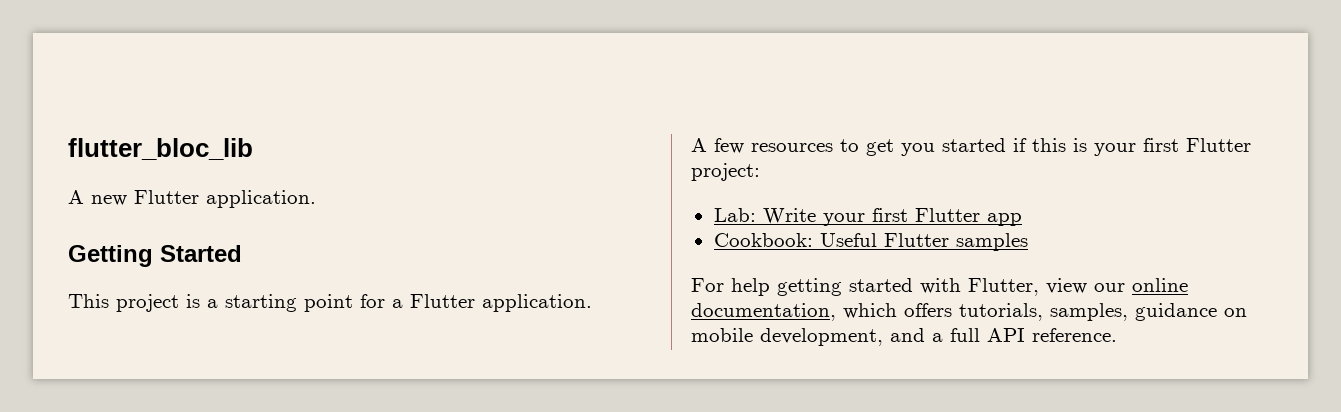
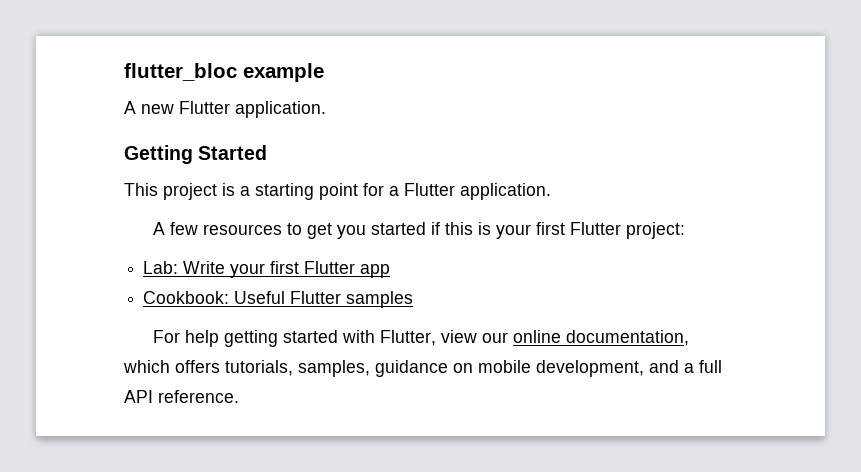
- flutter_bloc_lib
+ flutter_bloc example

